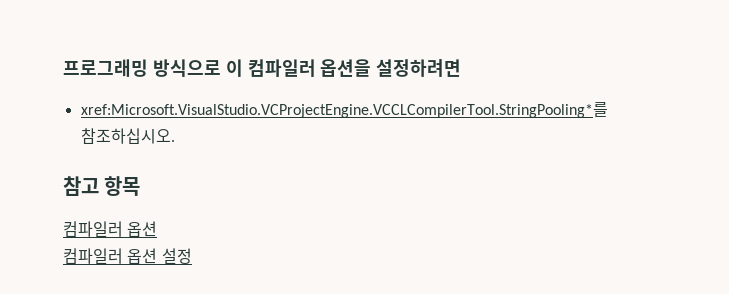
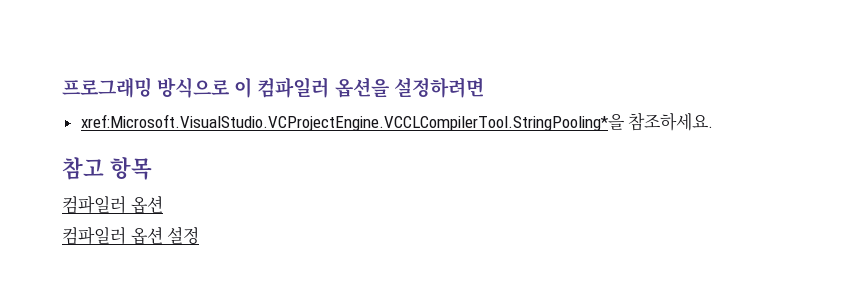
- xref:Microsoft.VisualStudio.VCProjectEngine.VCCLCompilerTool.StringPooling*를 참조하십시오.
+ xref:Microsoft.VisualStudio.VCProjectEngine.VCCLCompilerTool.StringPooling*을 참조하세요.

